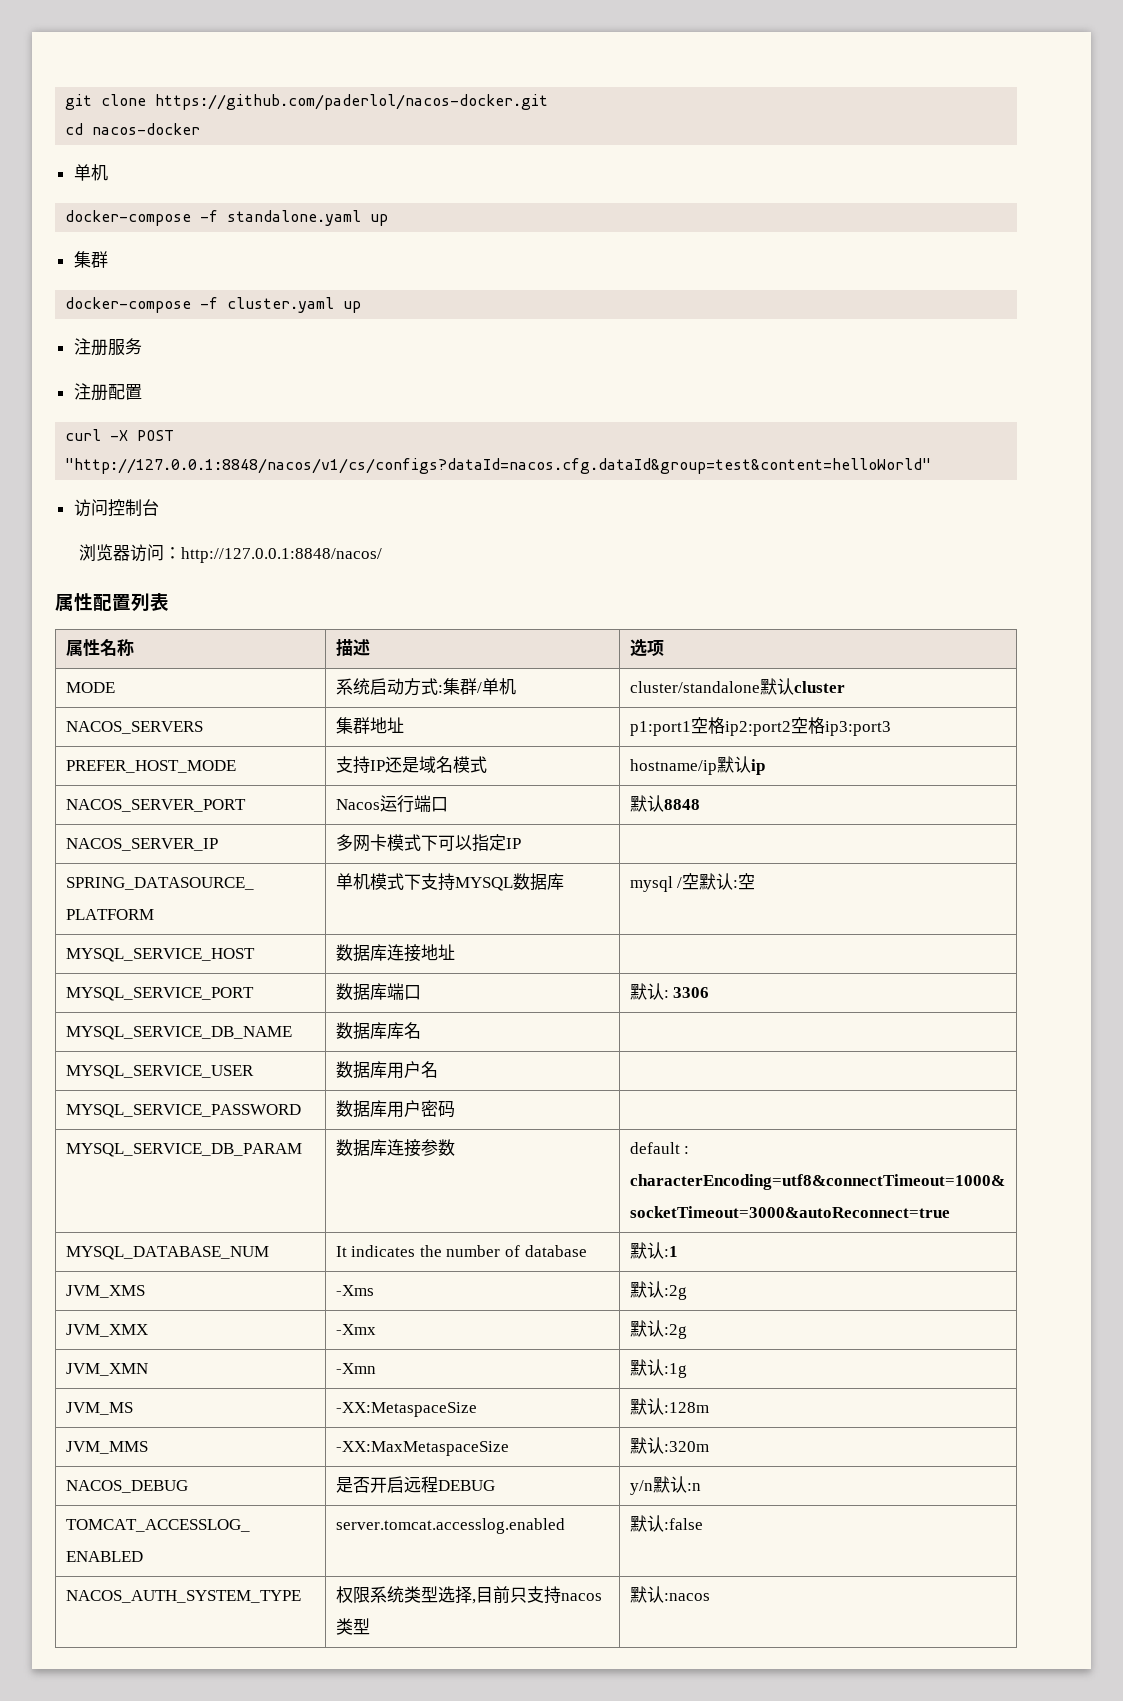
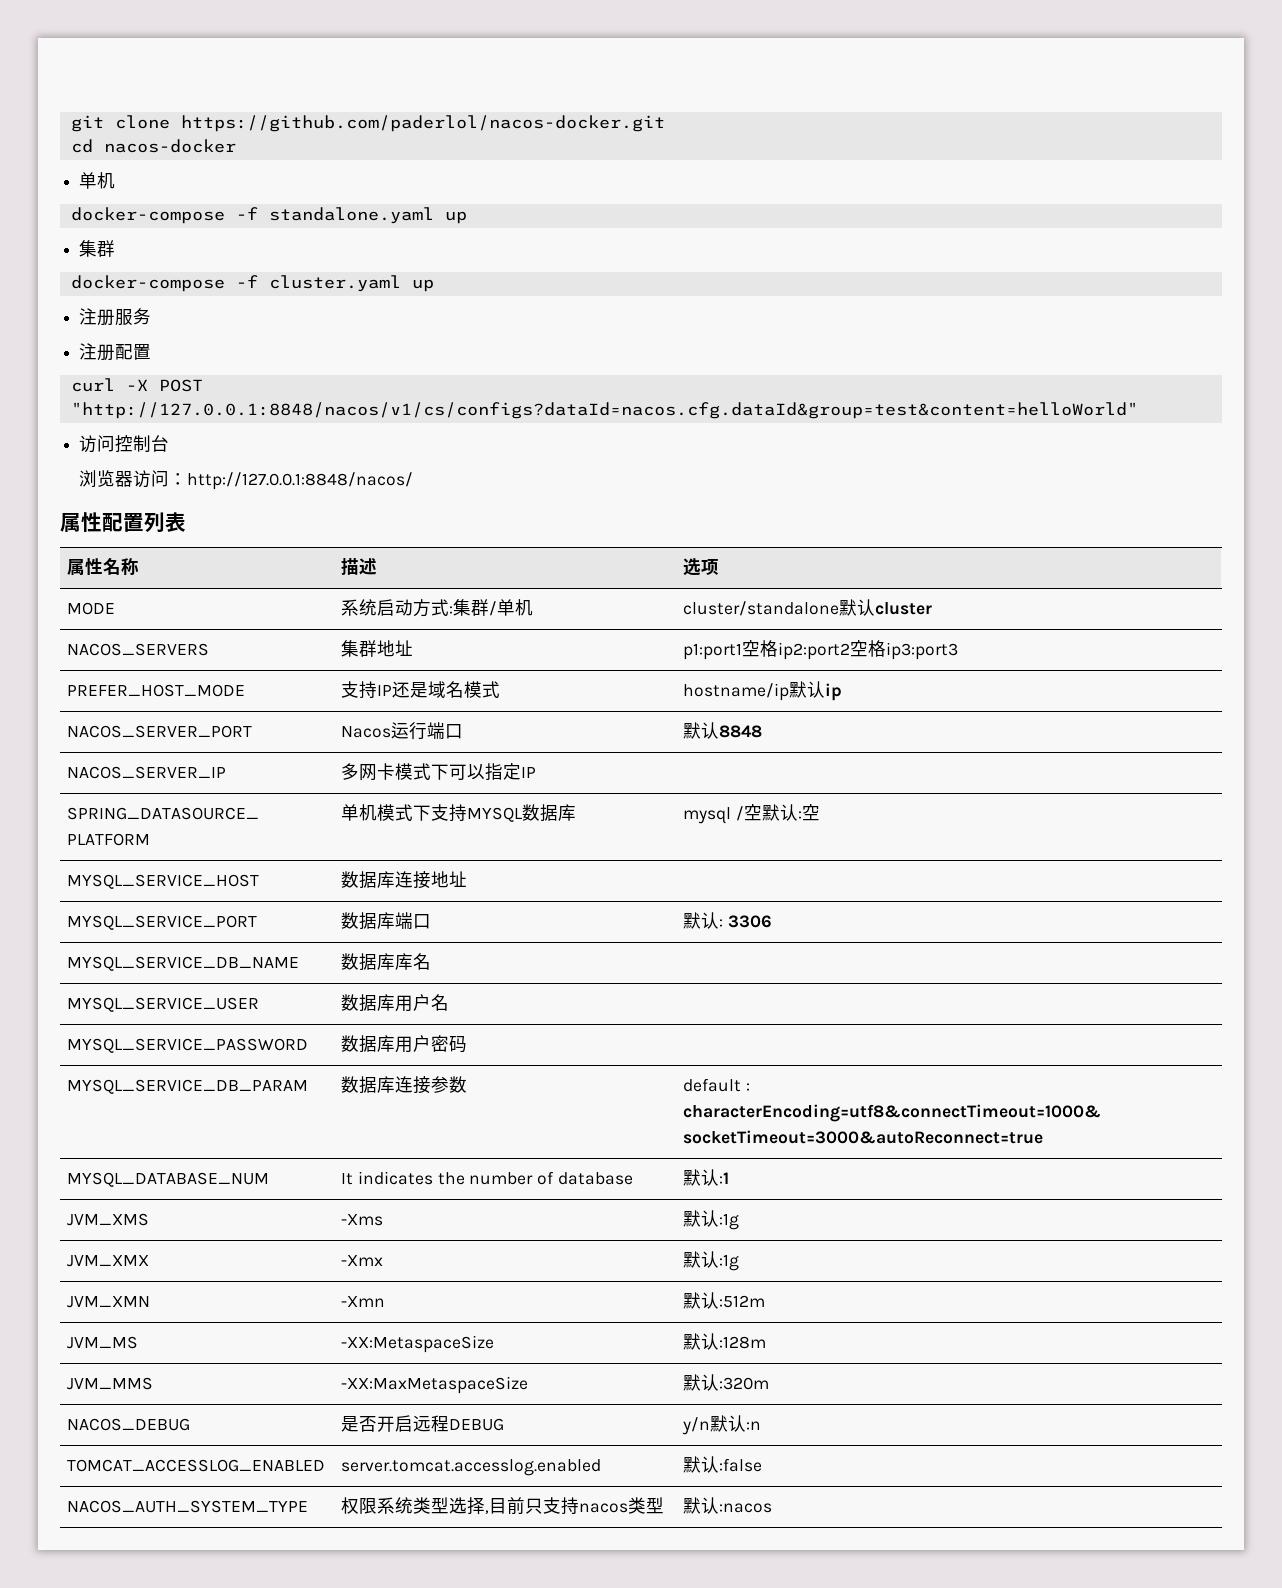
- JVM_XMS | -Xms | 默认:2g
+ JVM_XMS | -Xms | 默认:1g
- JVM_XMX | -Xmx | 默认:2g
+ JVM_XMX | -Xmx | 默认:1g
- JVM_XMN | -Xmn | 默认:1g
+ JVM_XMN | -Xmn | 默认:512m

